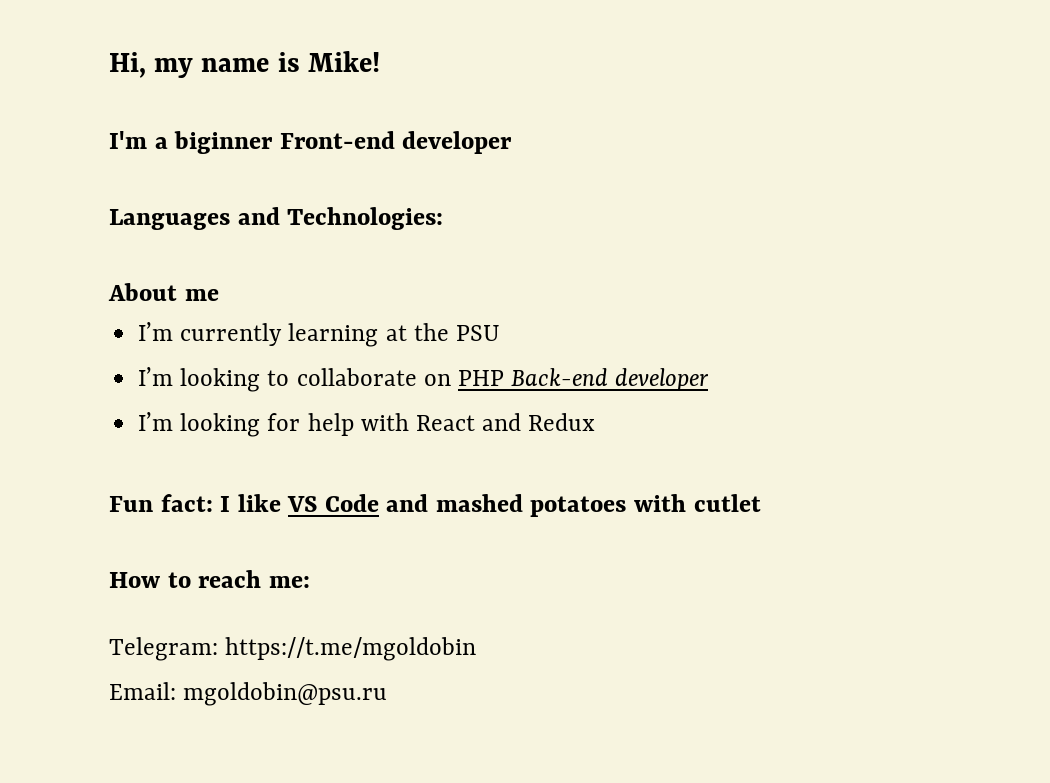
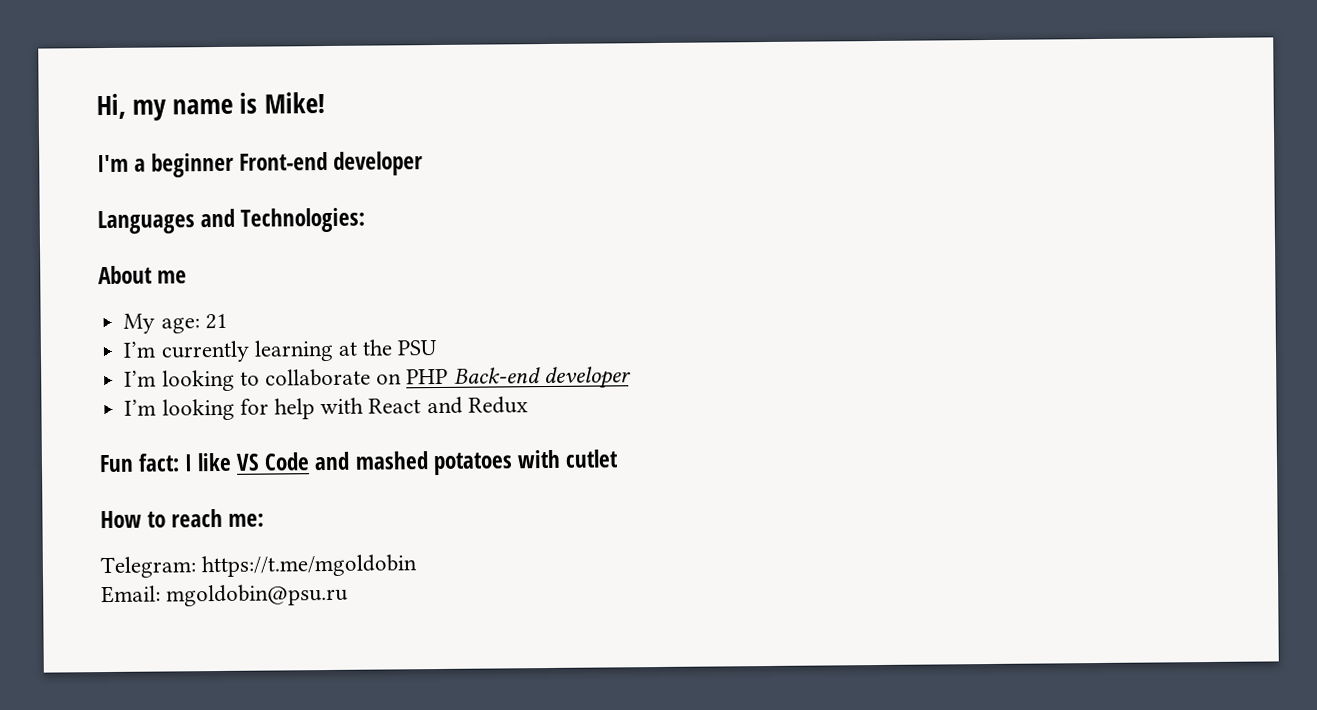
- I'm a biginner Front-end developer
+ I'm a beginner Front-end developer
+ My age: 21

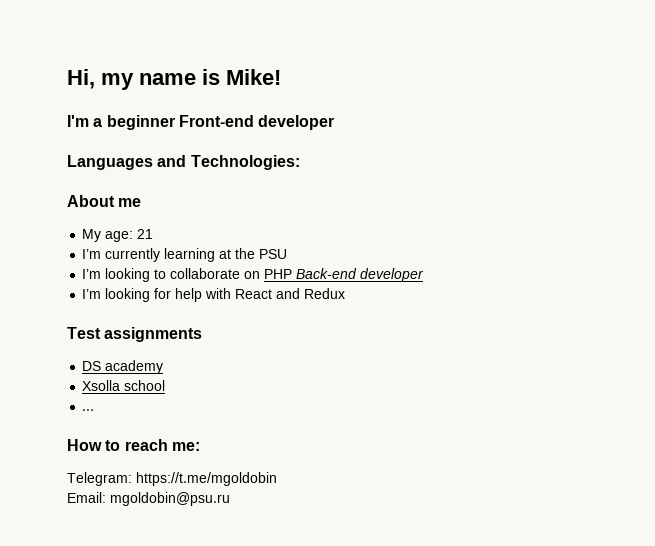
- Fun fact: I like VS Code and mashed potatoes with cutlet
+ Test assignments
+ DS academy
+ Xsolla school
+ ...

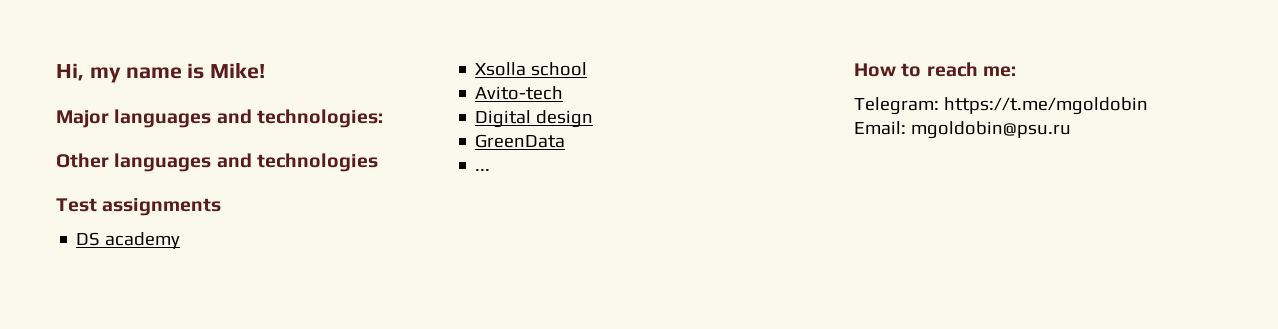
- I'm a beginner Front-end developer
- Languages and Technologies:
- About me
- My age: 21
- I’m currently learning at the PSU
- I’m looking to collaborate on PHP Back-end developer
- I’m looking for help with React and Redux
+ Major languages and technologies:
+ Other languages and technologies
+ Avito-tech
+ Digital design
+ GreenData

